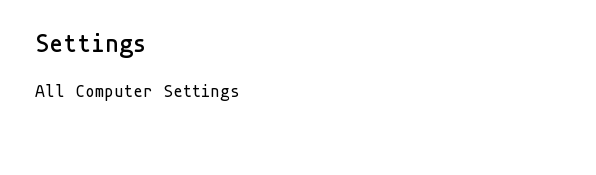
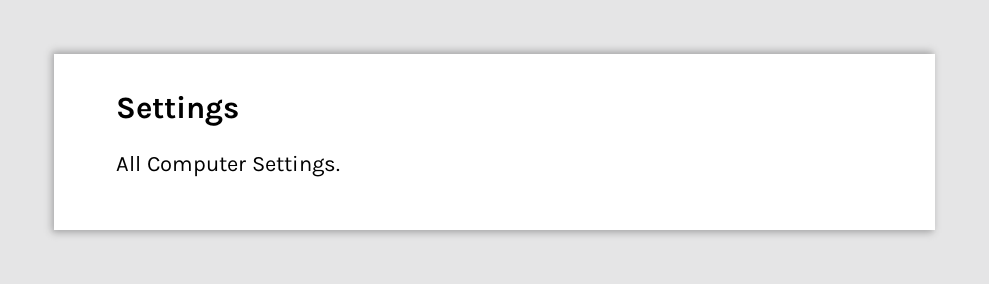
- All Computer Settings
+ All Computer Settings.

